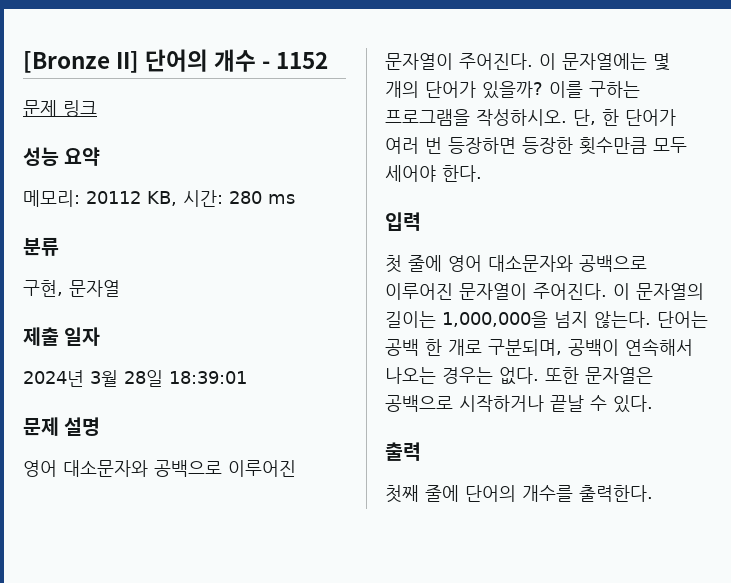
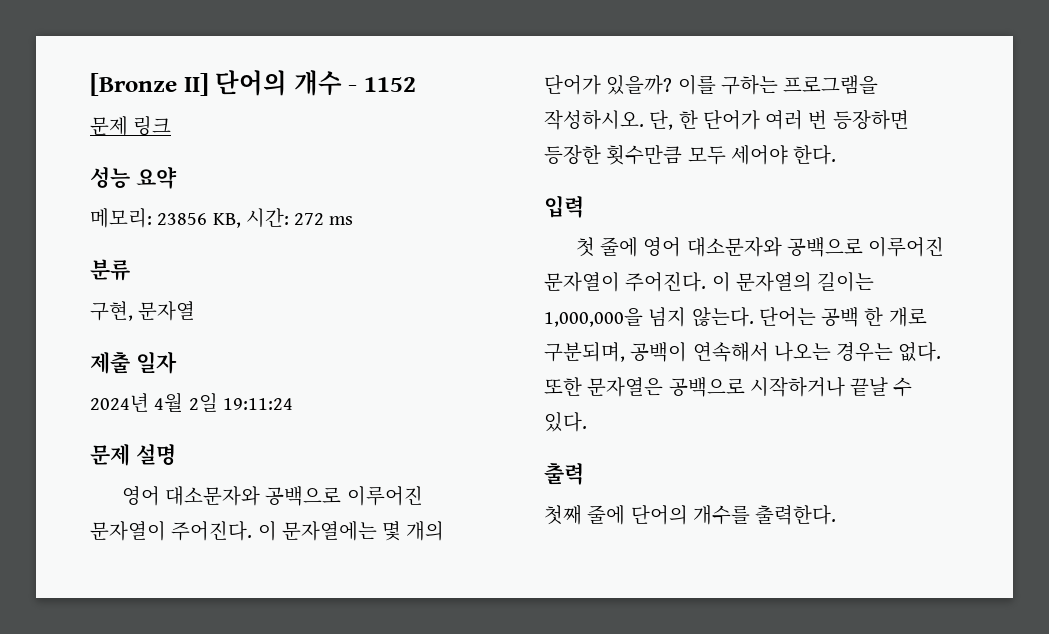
- 메모리: 20112 KB, 시간: 280 ms
+ 메모리: 23856 KB, 시간: 272 ms
- 2024년 3월 28일 18:39:01
+ 2024년 4월 2일 19:11:24

